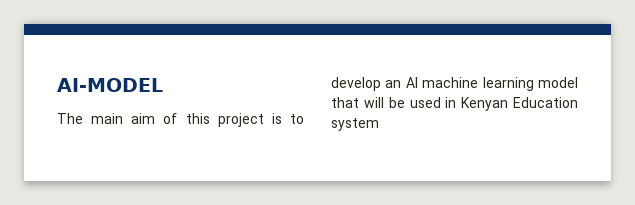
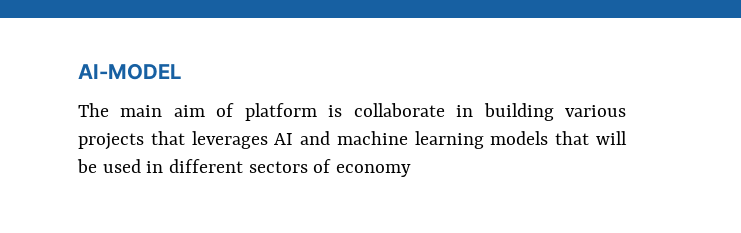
- The main aim of this project is to develop an AI machine learning model that will be used in Kenyan Education system
+ The main aim of platform is collaborate in building various projects that leverages AI and machine learning models that will be used in different sectors of economy

